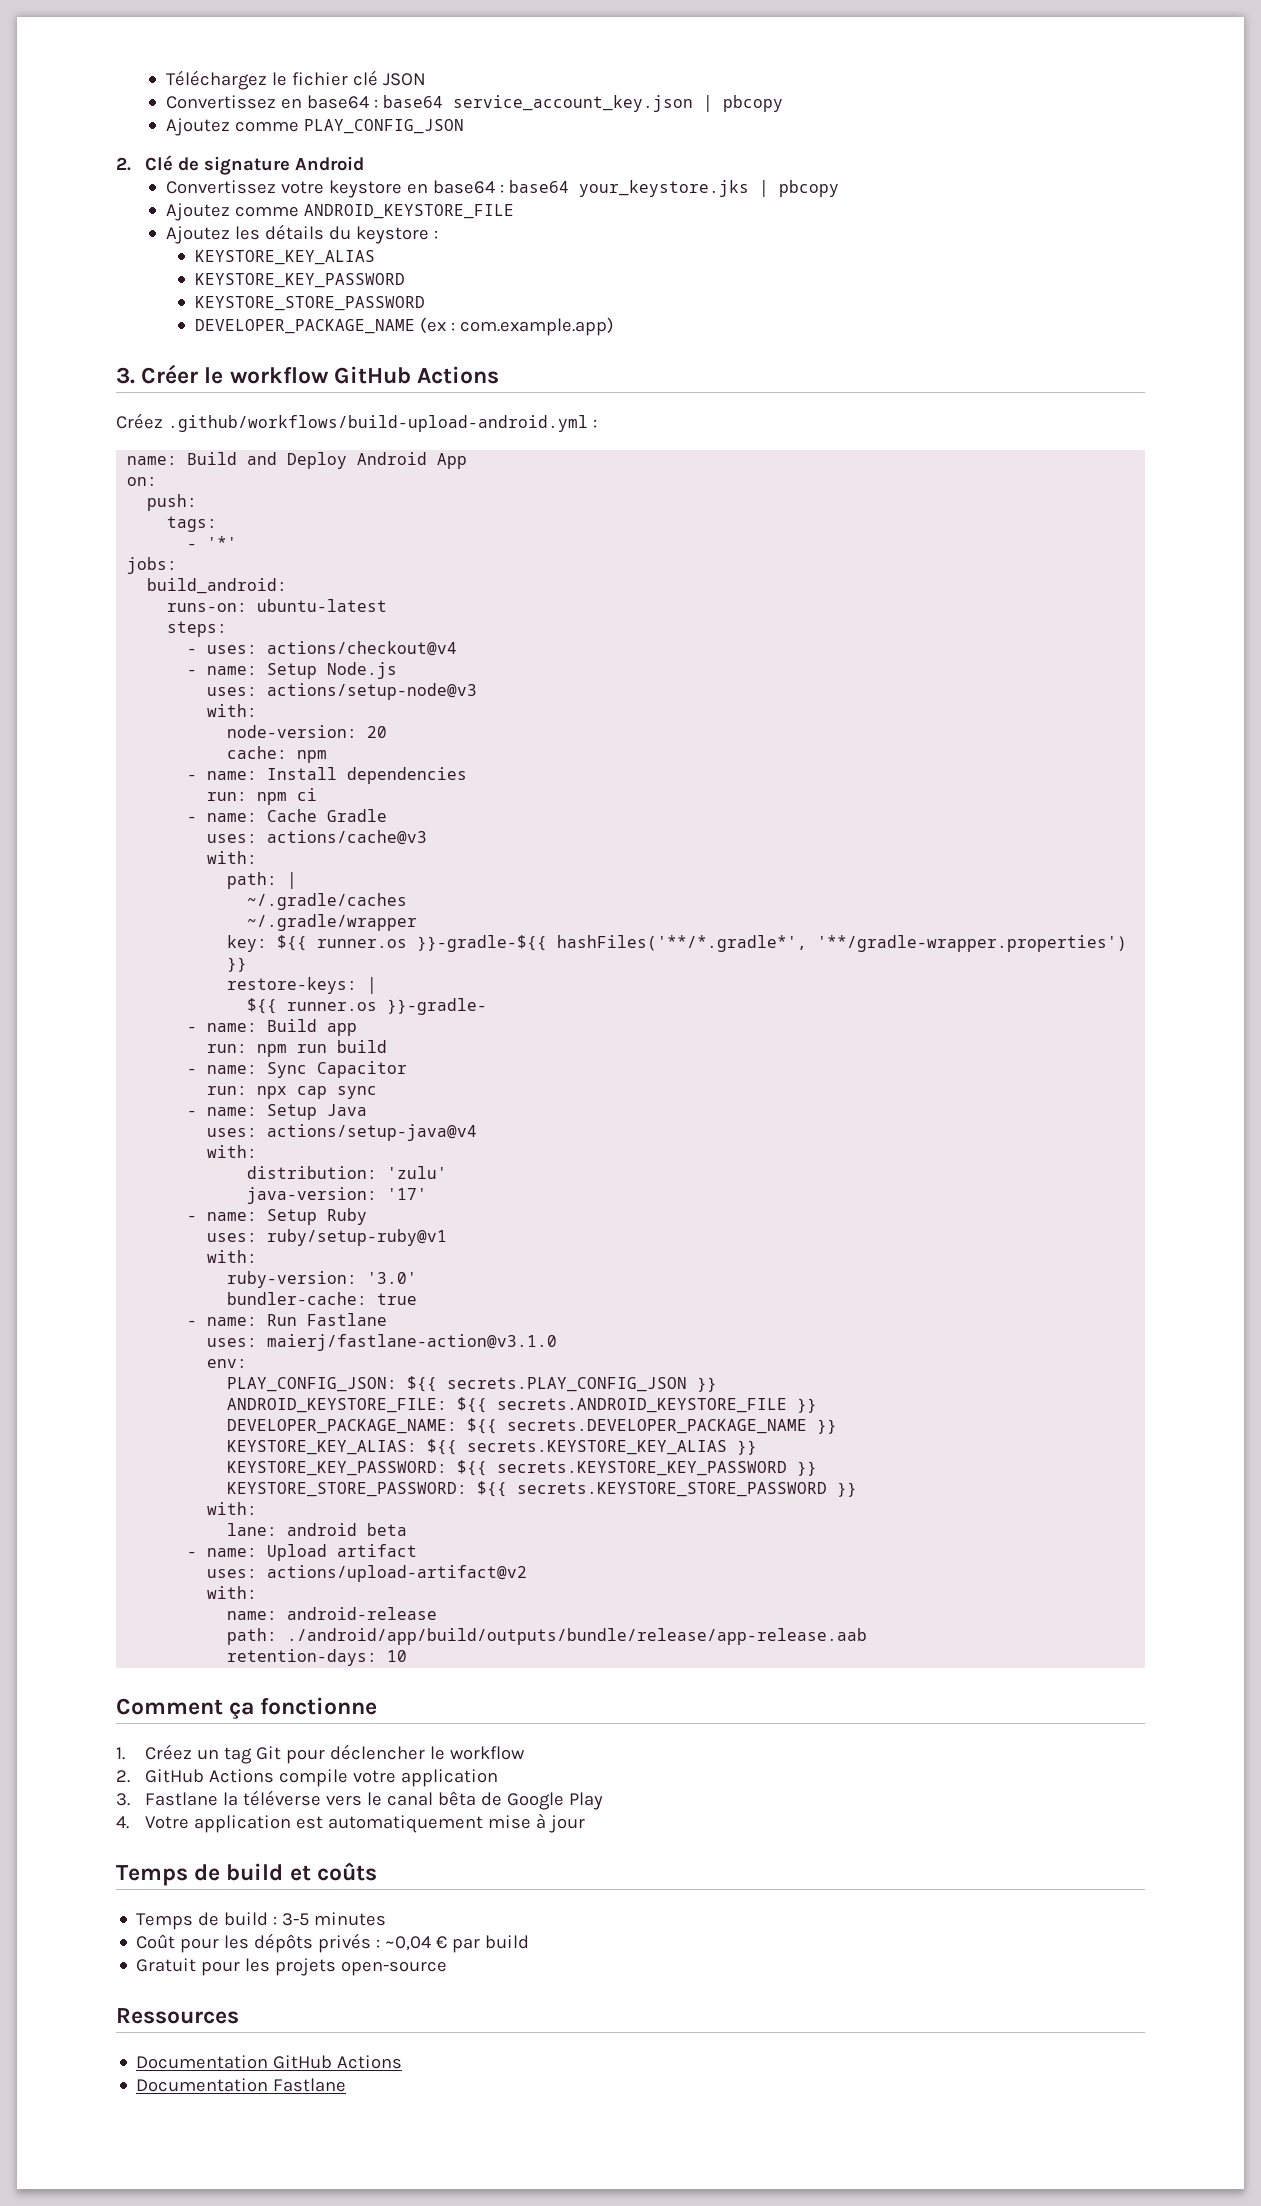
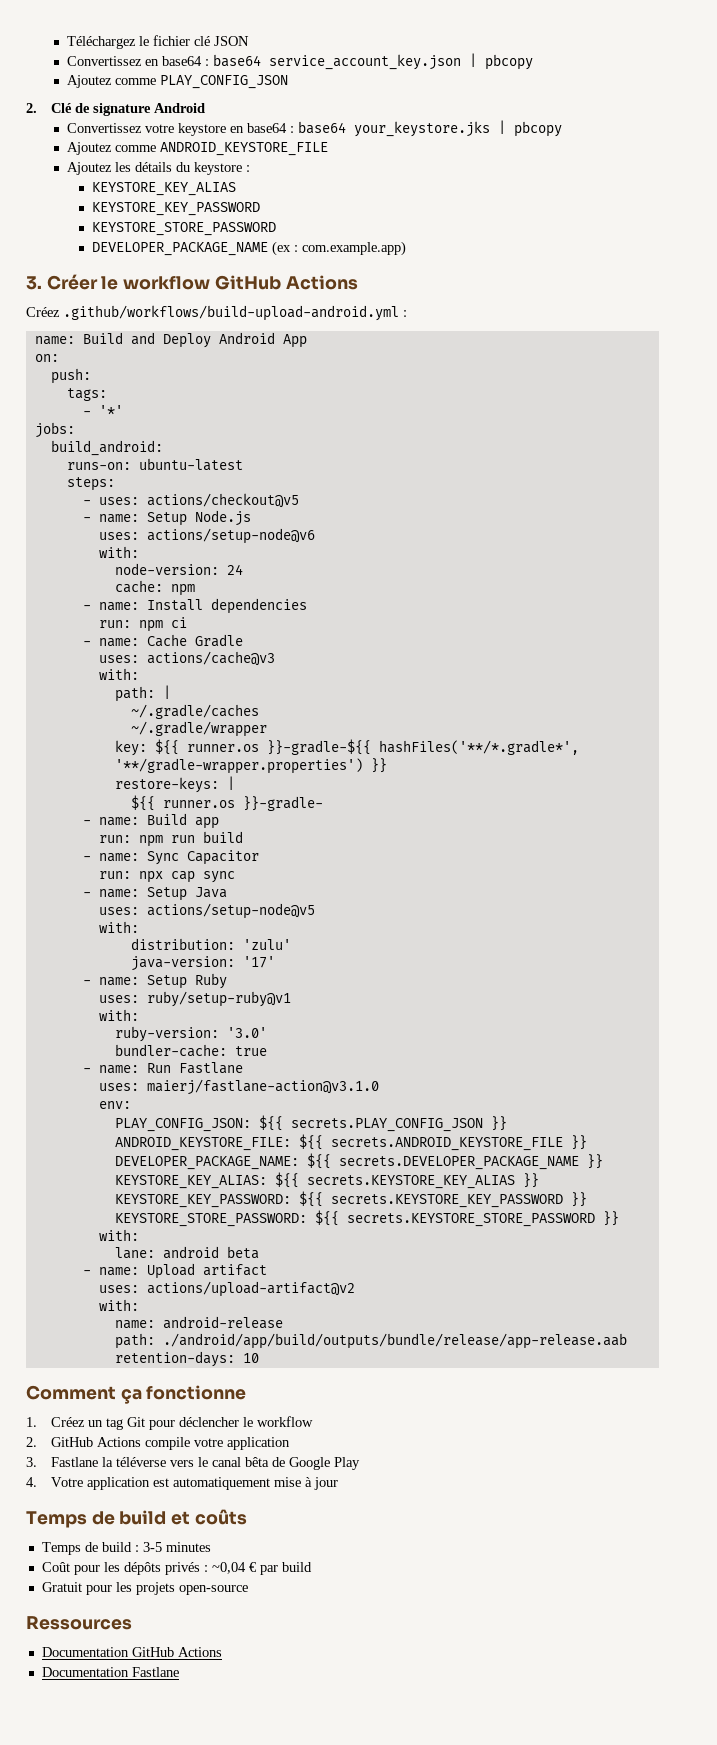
- - uses: actions/checkout@v4
+ - uses: actions/checkout@v5
- uses: actions/setup-node@v3
+ uses: actions/setup-node@v6
- node-version: 20
+ node-version: 24
- uses: actions/setup-java@v4
+ uses: actions/setup-node@v5

